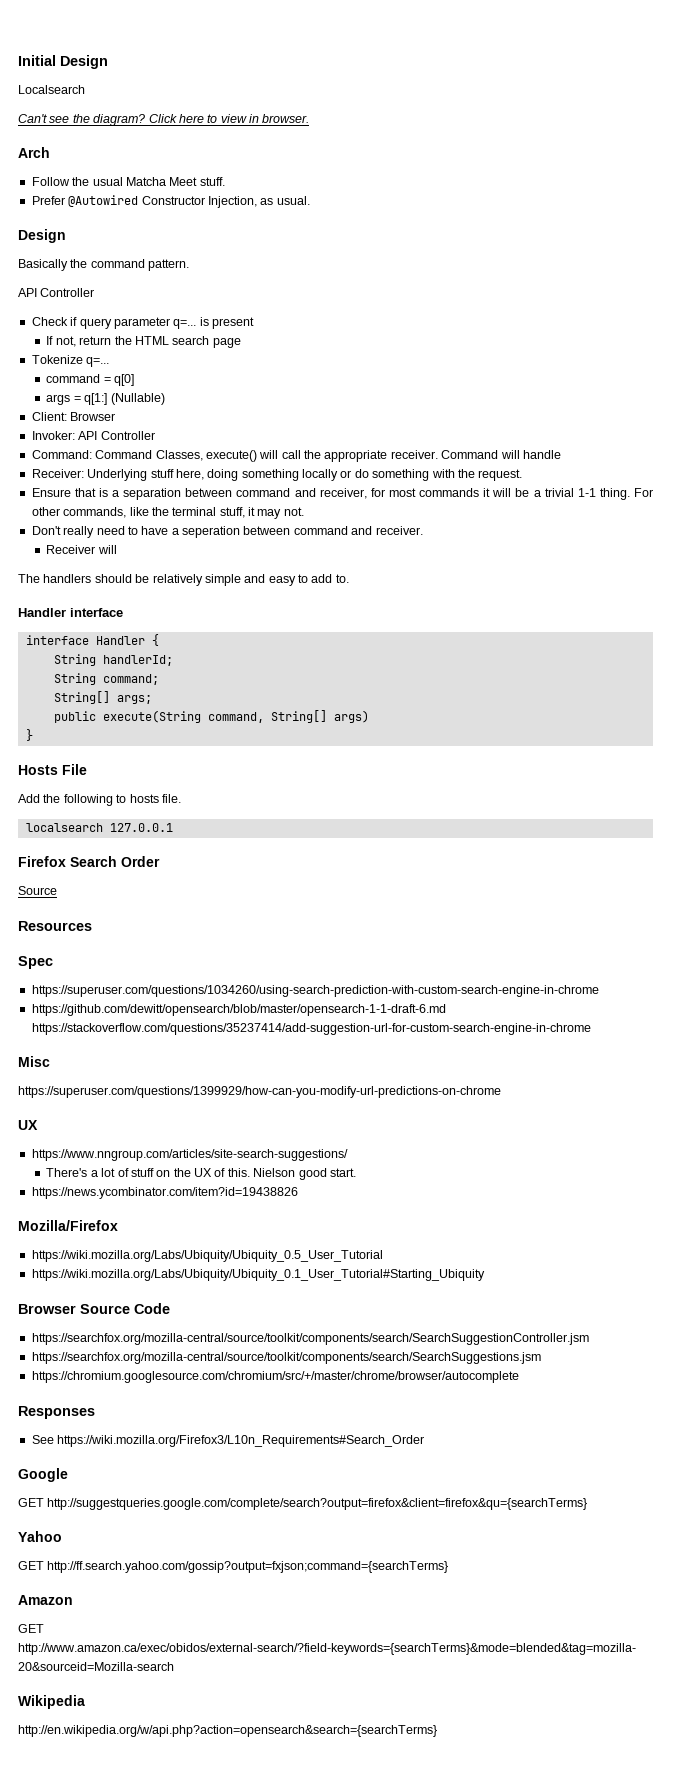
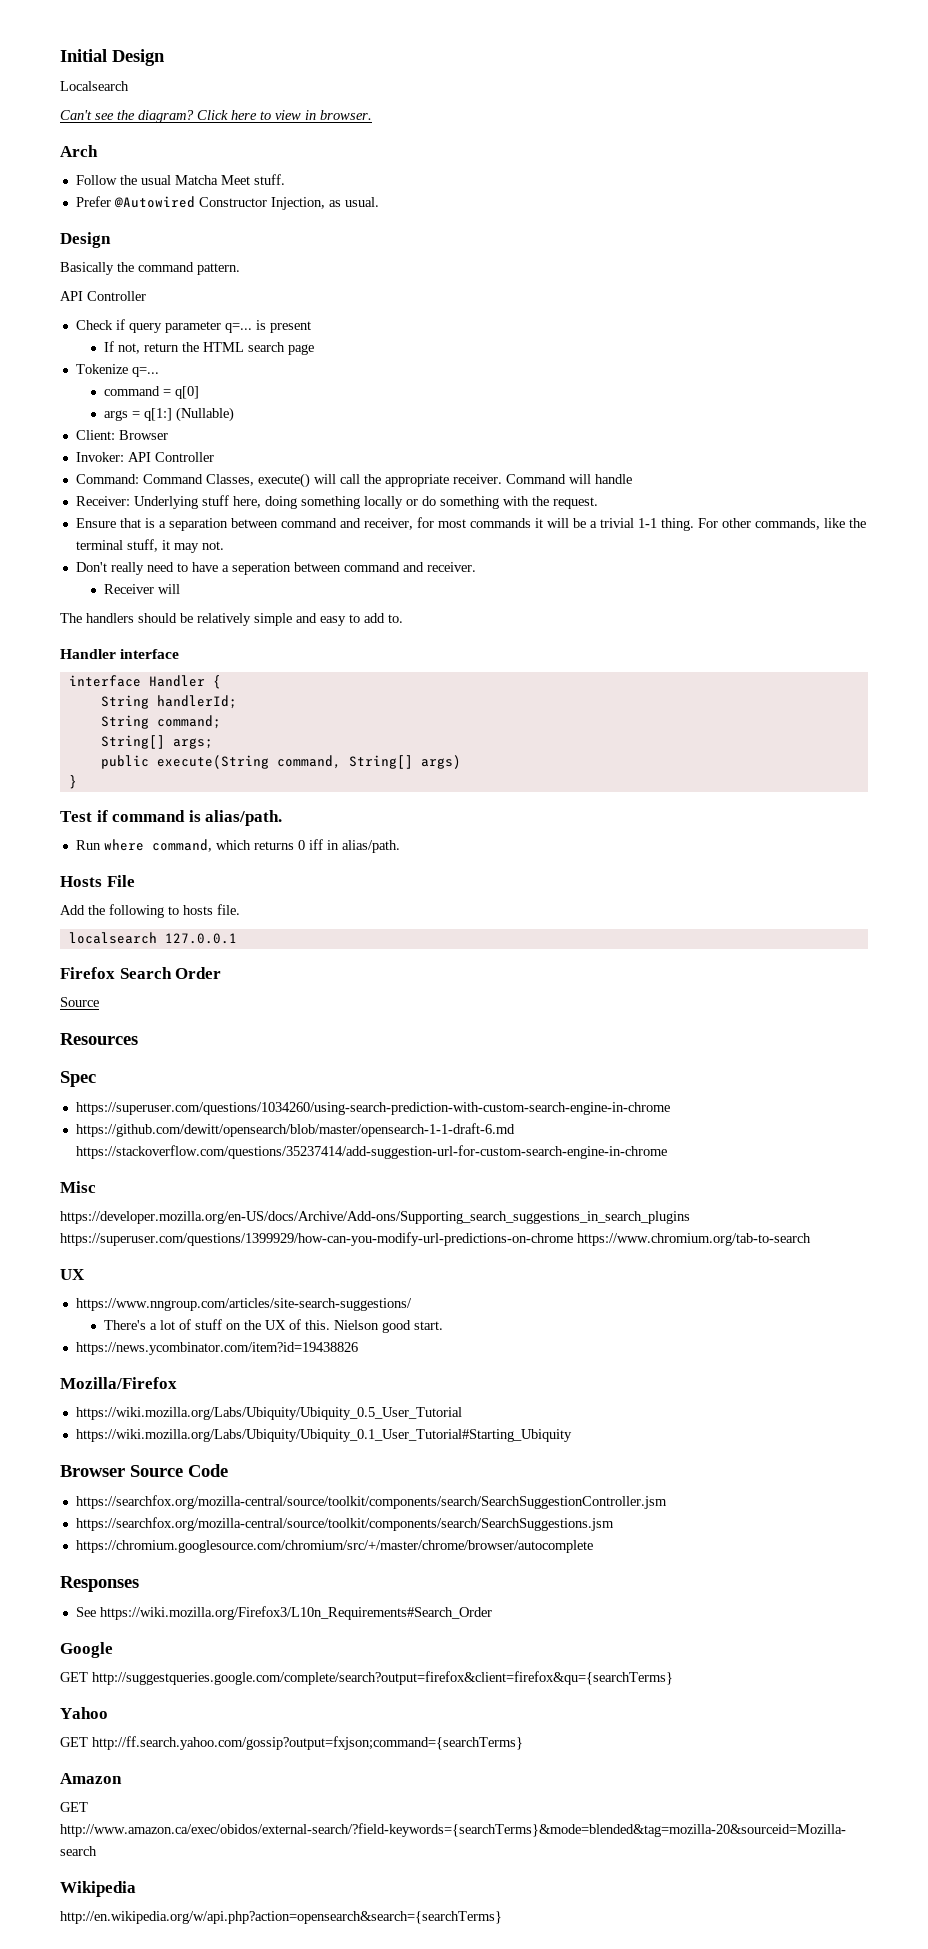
+ Test if command is alias/path.
+ Run where command, which returns 0 iff in alias/path.
- https://superuser.com/questions/1399929/how-can-you-modify-url-predictions-on-chrome
+ https://developer.mozilla.org/en-US/docs/Archive/Add-ons/Supporting_search_suggestions_in_search_plugins https://superuser.com/questions/1399929/how-can-you-modify-url-predictions-on-chrome https://www.chromium.org/tab-to-search

